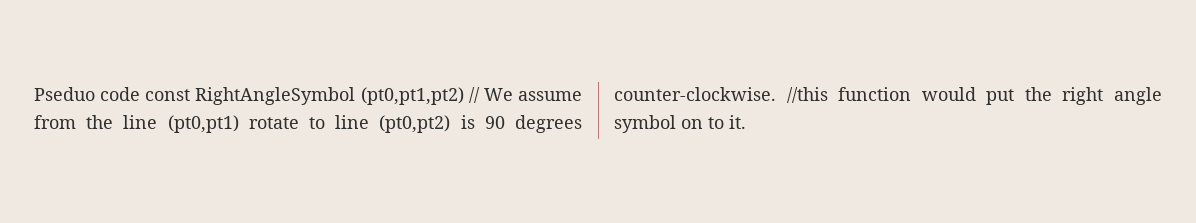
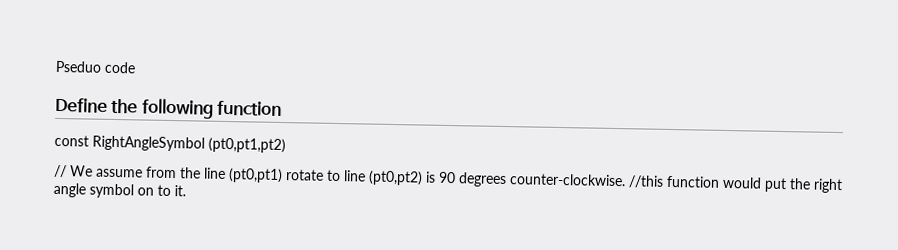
- Pseduo code const RightAngleSymbol (pt0,pt1,pt2) // We assume from the line (pt0,pt1) rotate to line (pt0,pt2) is 90 degrees counter-clockwise.
+ Pseduo code
+ Define the following function
+ const RightAngleSymbol (pt0,pt1,pt2)
+ // We assume from the line (pt0,pt1) rotate to line (pt0,pt2) is 90 degrees counter-clockwise.

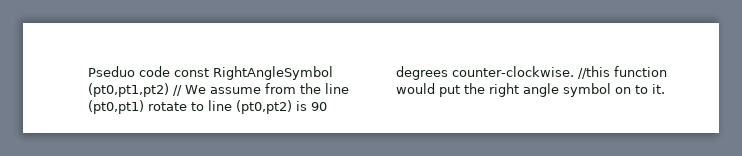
- Pseduo code
- Define the following function
- const RightAngleSymbol (pt0,pt1,pt2)
- // We assume from the line (pt0,pt1) rotate to line (pt0,pt2) is 90 degrees counter-clockwise.
+ Pseduo code const RightAngleSymbol (pt0,pt1,pt2) // We assume from the line (pt0,pt1) rotate to line (pt0,pt2) is 90 degrees counter-clockwise.

